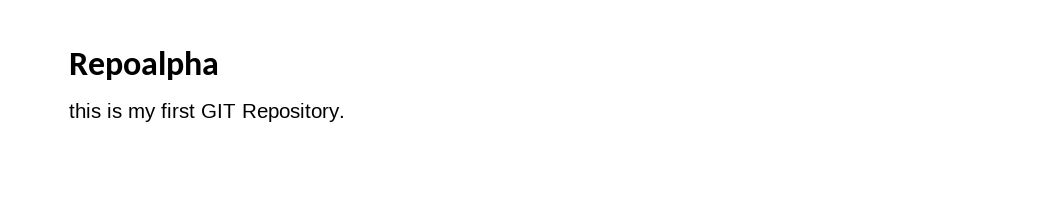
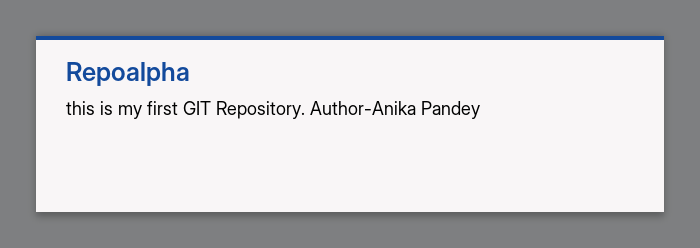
+ Author-Anika Pandey

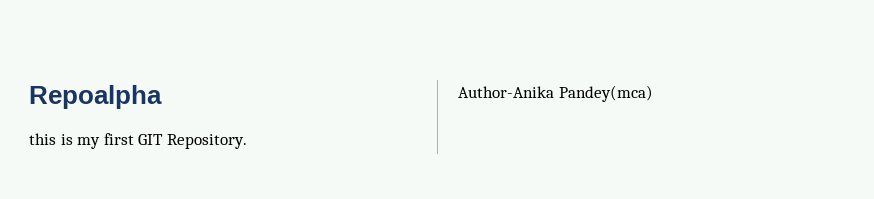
- this is my first GIT Repository. Author-Anika Pandey
+ this is my first GIT Repository.
+ Author-Anika Pandey(mca)

